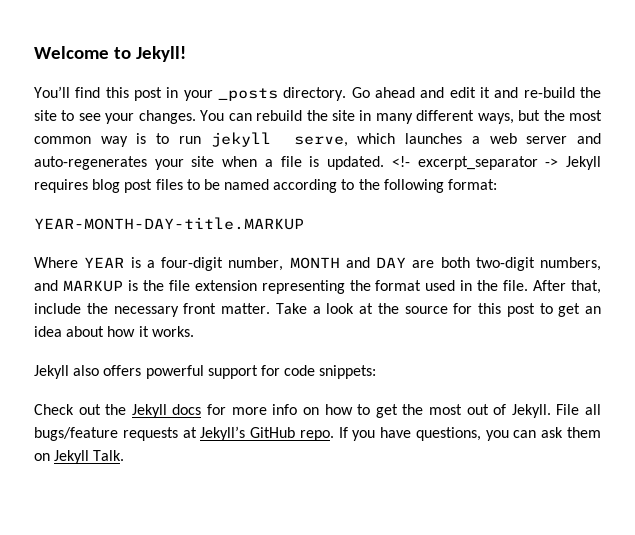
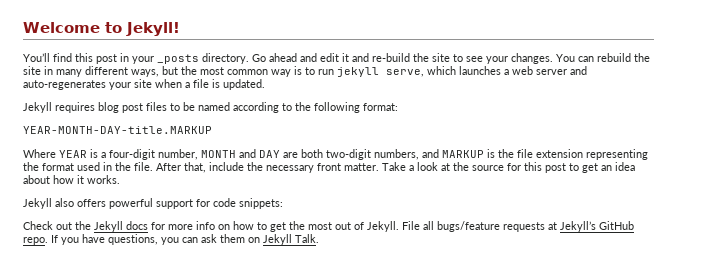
- You can rebuild the site in many different ways, but the most common way is to run jekyll serve, which launches a web server and auto-regenerates your site when a file is updated. <!- excerpt_separator -> Jekyll requires blog post files to be named according to the following format:
+ You can rebuild the site in many different ways, but the most common way is to run jekyll serve, which launches a web server and auto-regenerates your site when a file is updated.
+ Jekyll requires blog post files to be named according to the following format:

